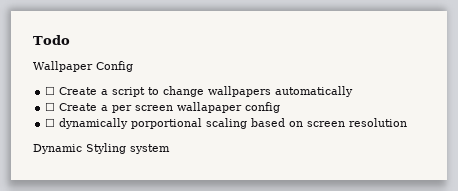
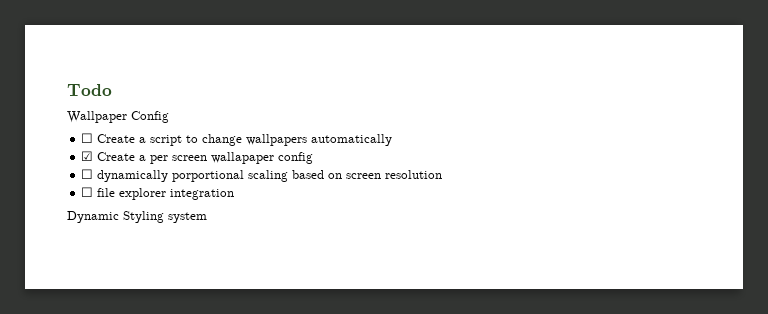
- ☐ Create a per screen wallapaper config
+ ☑ Create a per screen wallapaper config
+ ☐ file explorer integration

